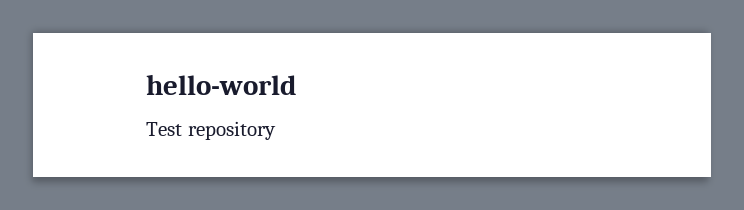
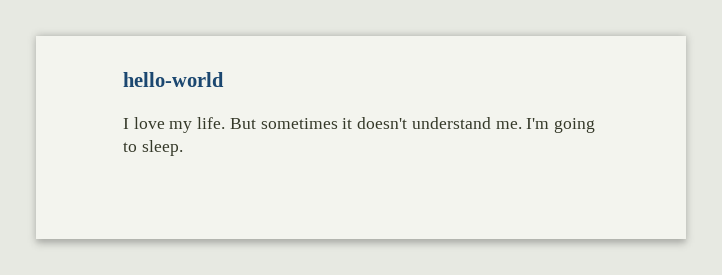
- Test repository
+ I love my life. But sometimes it doesn't understand me. I'm going to sleep.

